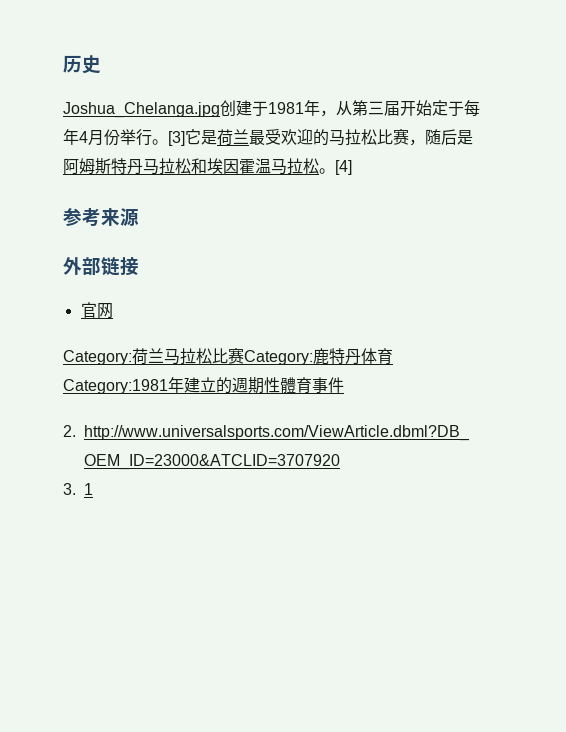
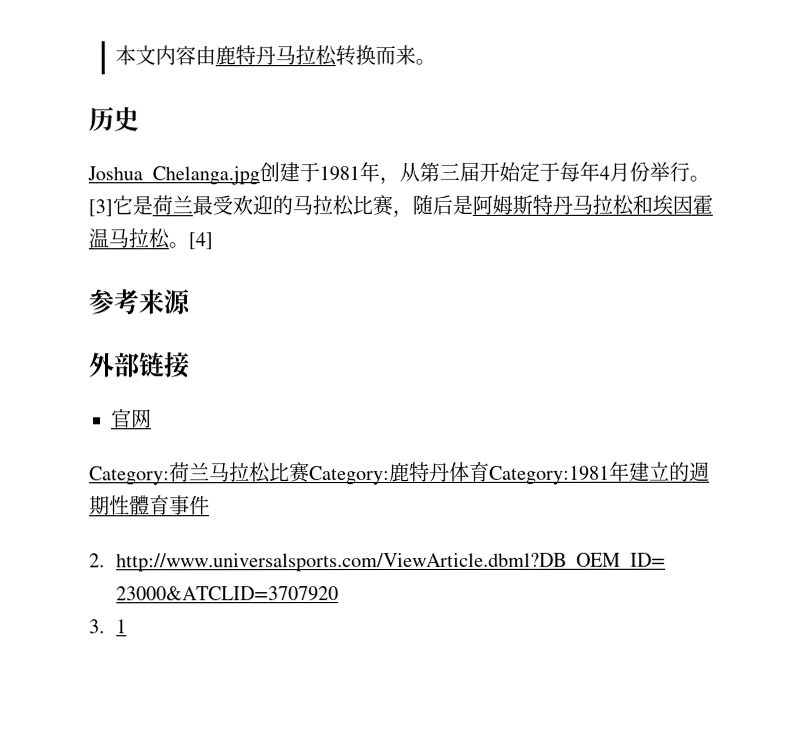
+ 本文内容由鹿特丹马拉松转换而来。

